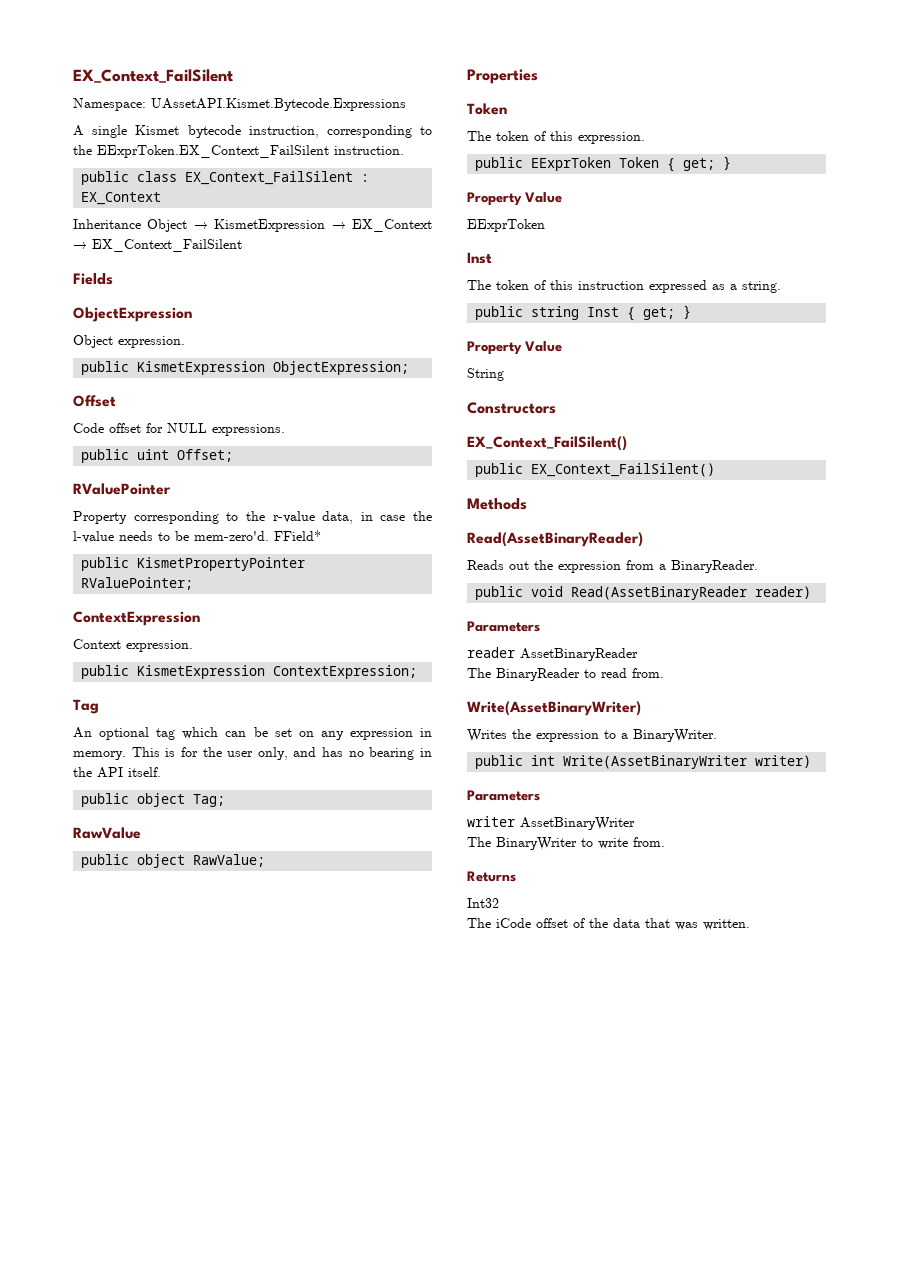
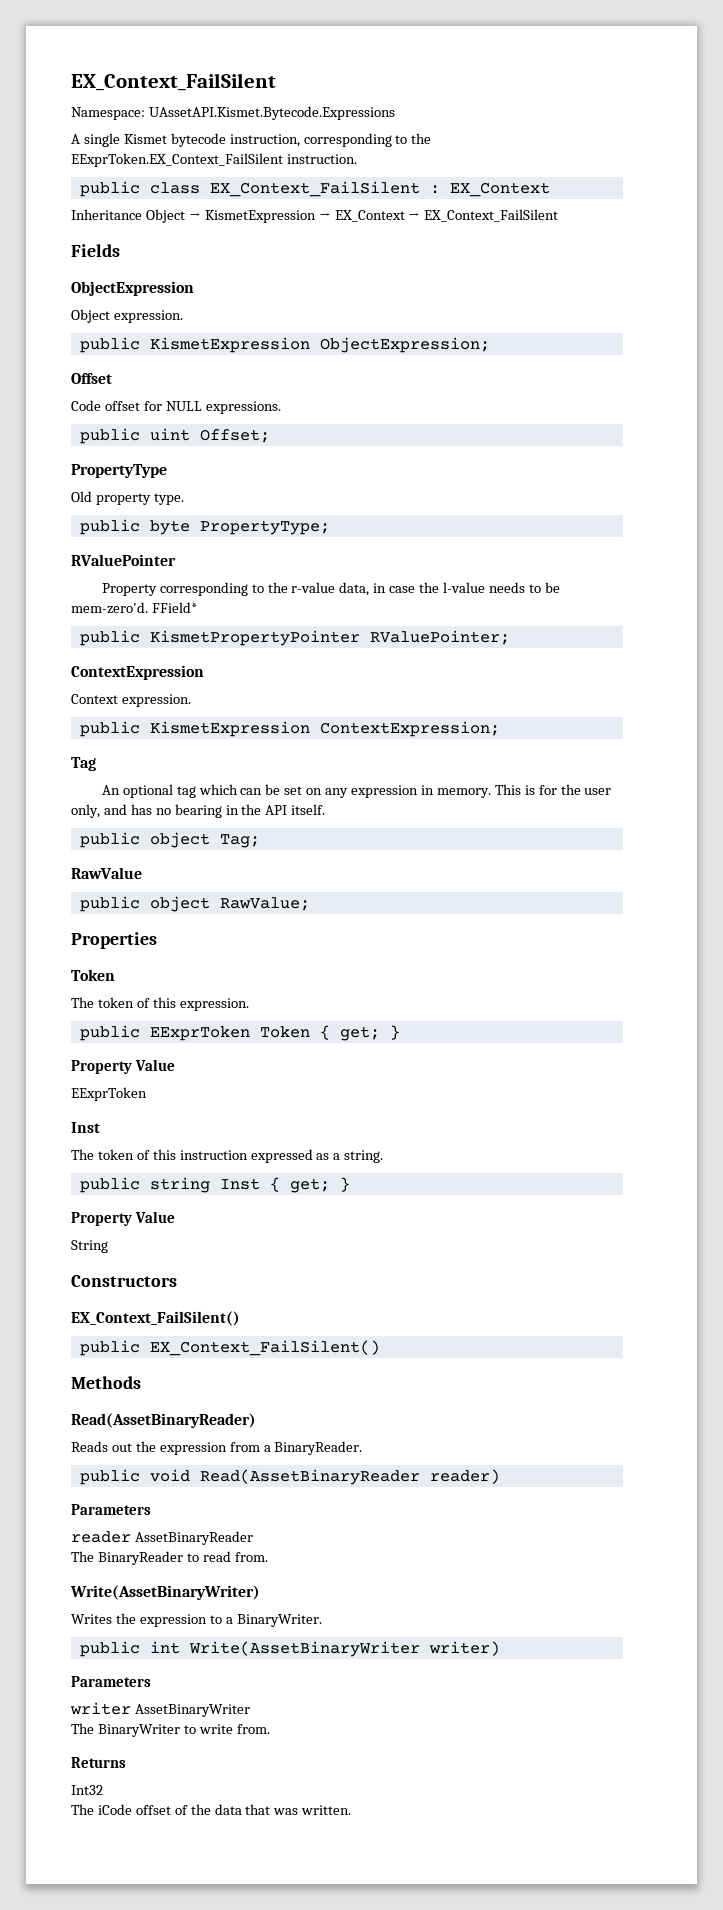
+ PropertyType
+ Old property type.
+ public byte PropertyType;

